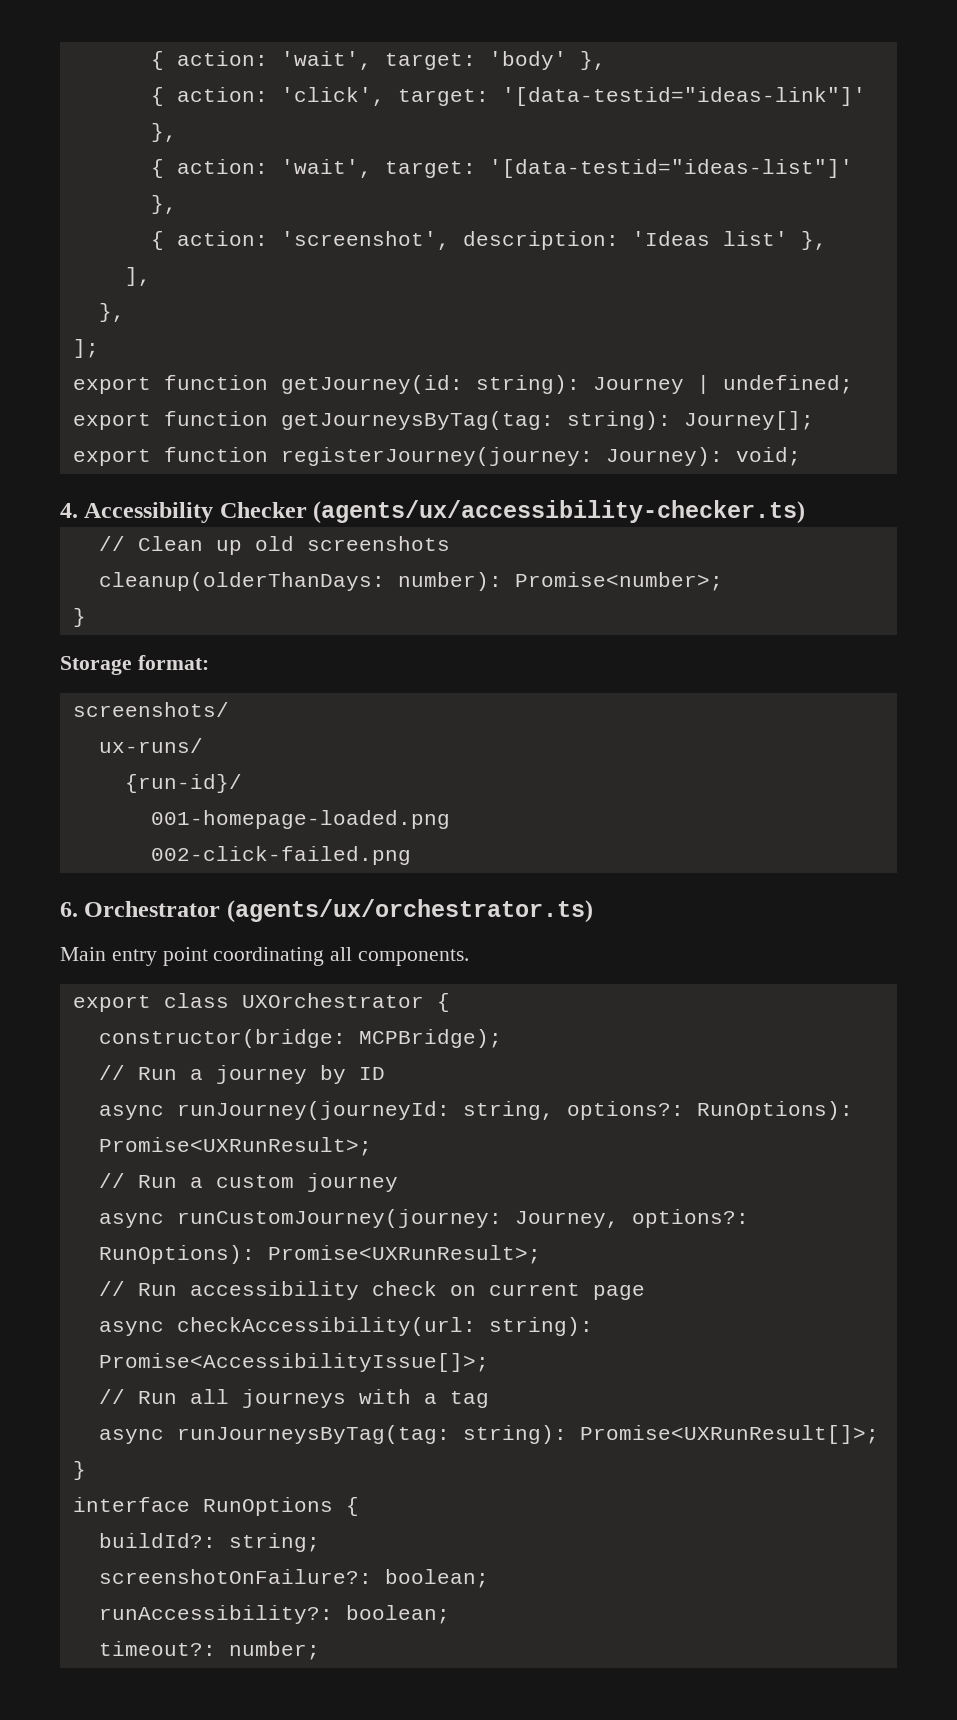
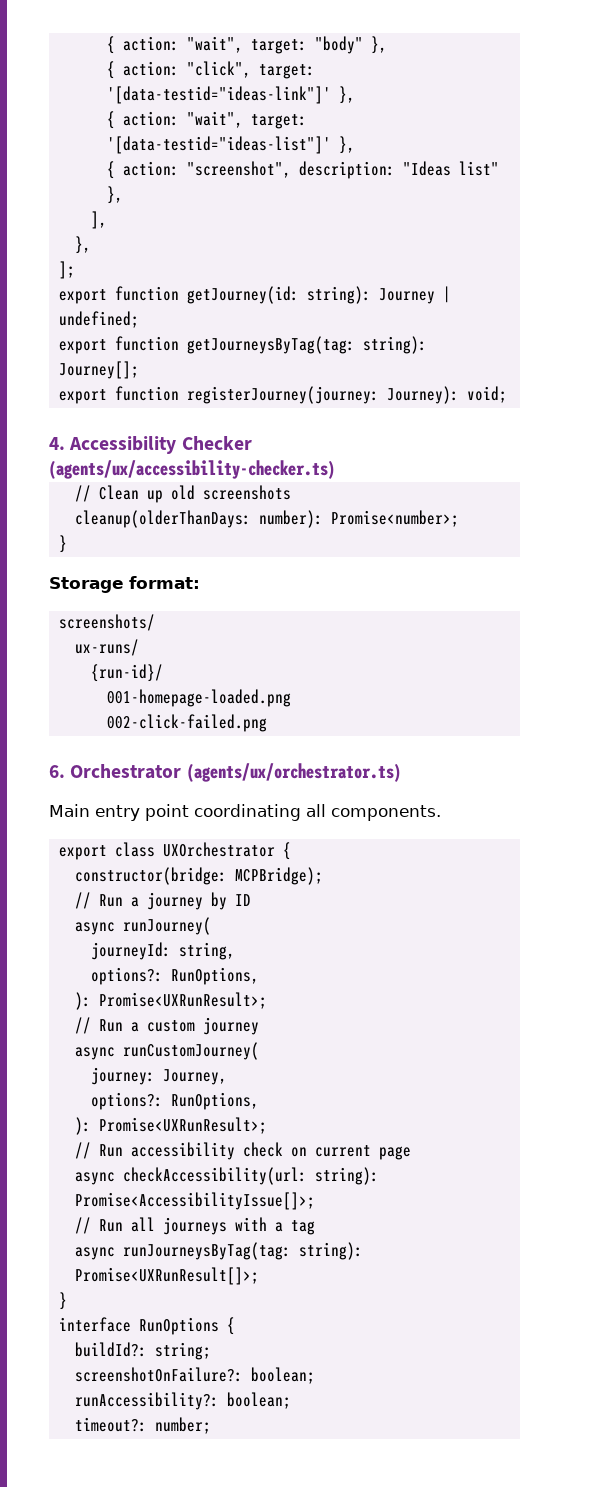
- { action: 'wait', target: 'body' },
- { action: 'click', target: '[data-testid="ideas-link"]' },
+ { action: "wait", target: "body" },
+ { action: "click", target: '[data-testid="ideas-link"]' },
- { action: 'wait', target: '[data-testid="ideas-list"]' },
+ { action: "wait", target: '[data-testid="ideas-list"]' },
- { action: 'screenshot', description: 'Ideas list' },
+ { action: "screenshot", description: "Ideas list" },
- async runJourney(journeyId: string, options?: RunOptions): Promise<UXRunResult>;
+ async runJourney(
+ journeyId: string,
+ options?: RunOptions,
+ ): Promise<UXRunResult>;
- async runCustomJourney(journey: Journey, options?: RunOptions): Promise<UXRunResult>;
+ async runCustomJourney(
+ journey: Journey,
+ options?: RunOptions,
+ ): Promise<UXRunResult>;

